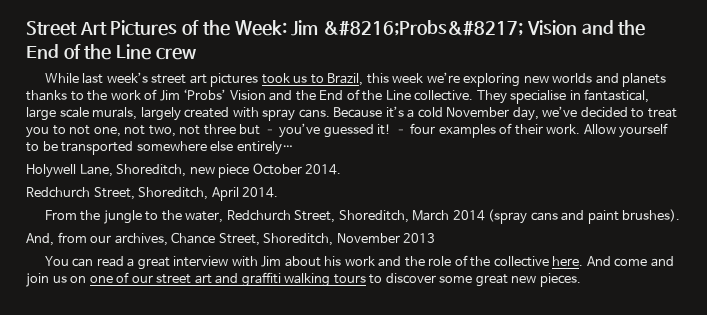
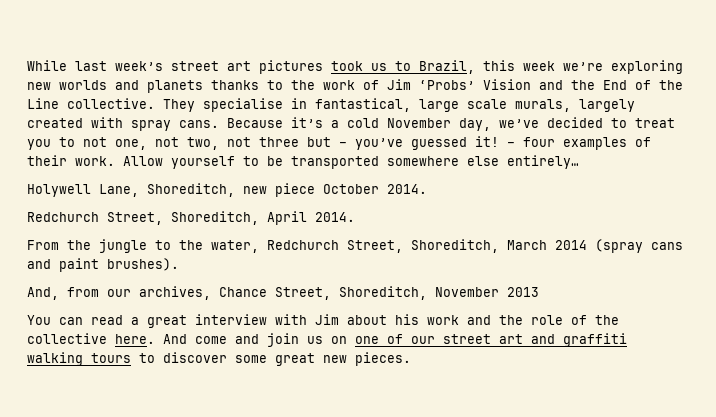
- Street Art Pictures of the Week: Jim &#8216;Probs&#8217; Vision and the End of the Line crew

